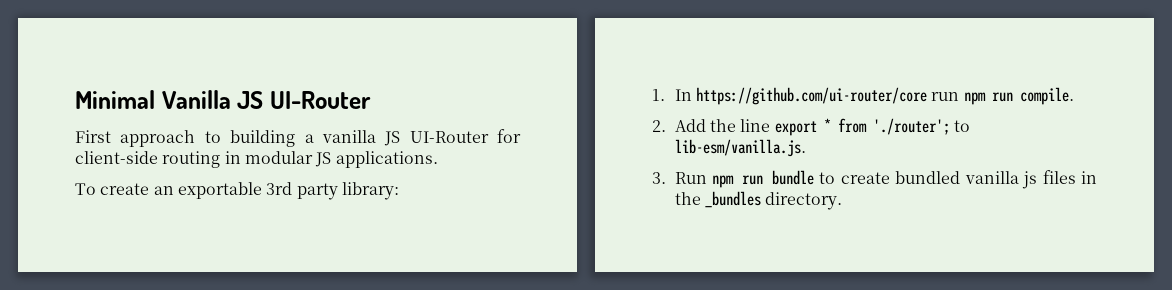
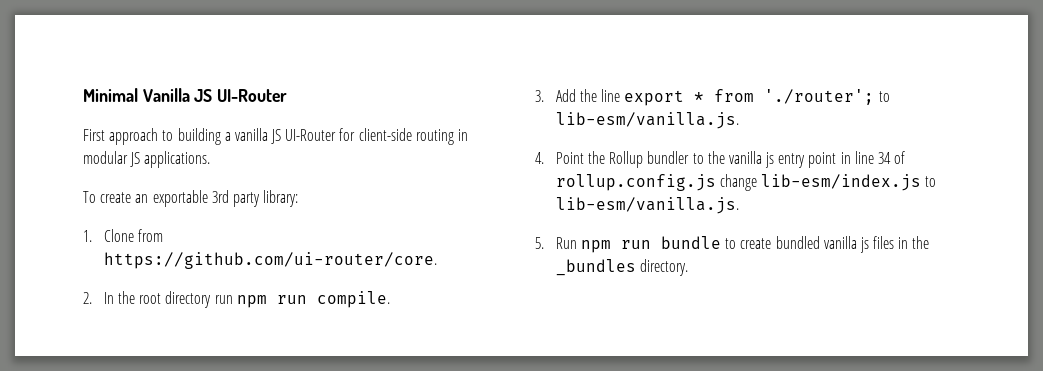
- 1. In https://github.com/ui-router/core run npm run compile.
+ 1. Clone from https://github.com/ui-router/core.
+ 2. In the root directory run npm run compile.
- 2. Add the line export * from './router'; to lib-esm/vanilla.js.
+ 3. Add the line export * from './router'; to lib-esm/vanilla.js.
- 3. Run npm run bundle to create bundled vanilla js files in the _bundles directory.
+ 4. Point the Rollup bundler to the vanilla js entry point in line 34 of rollup.config.js change lib-esm/index.js to lib-esm/vanilla.js.
+ 5. Run npm run bundle to create bundled vanilla js files in the _bundles directory.

